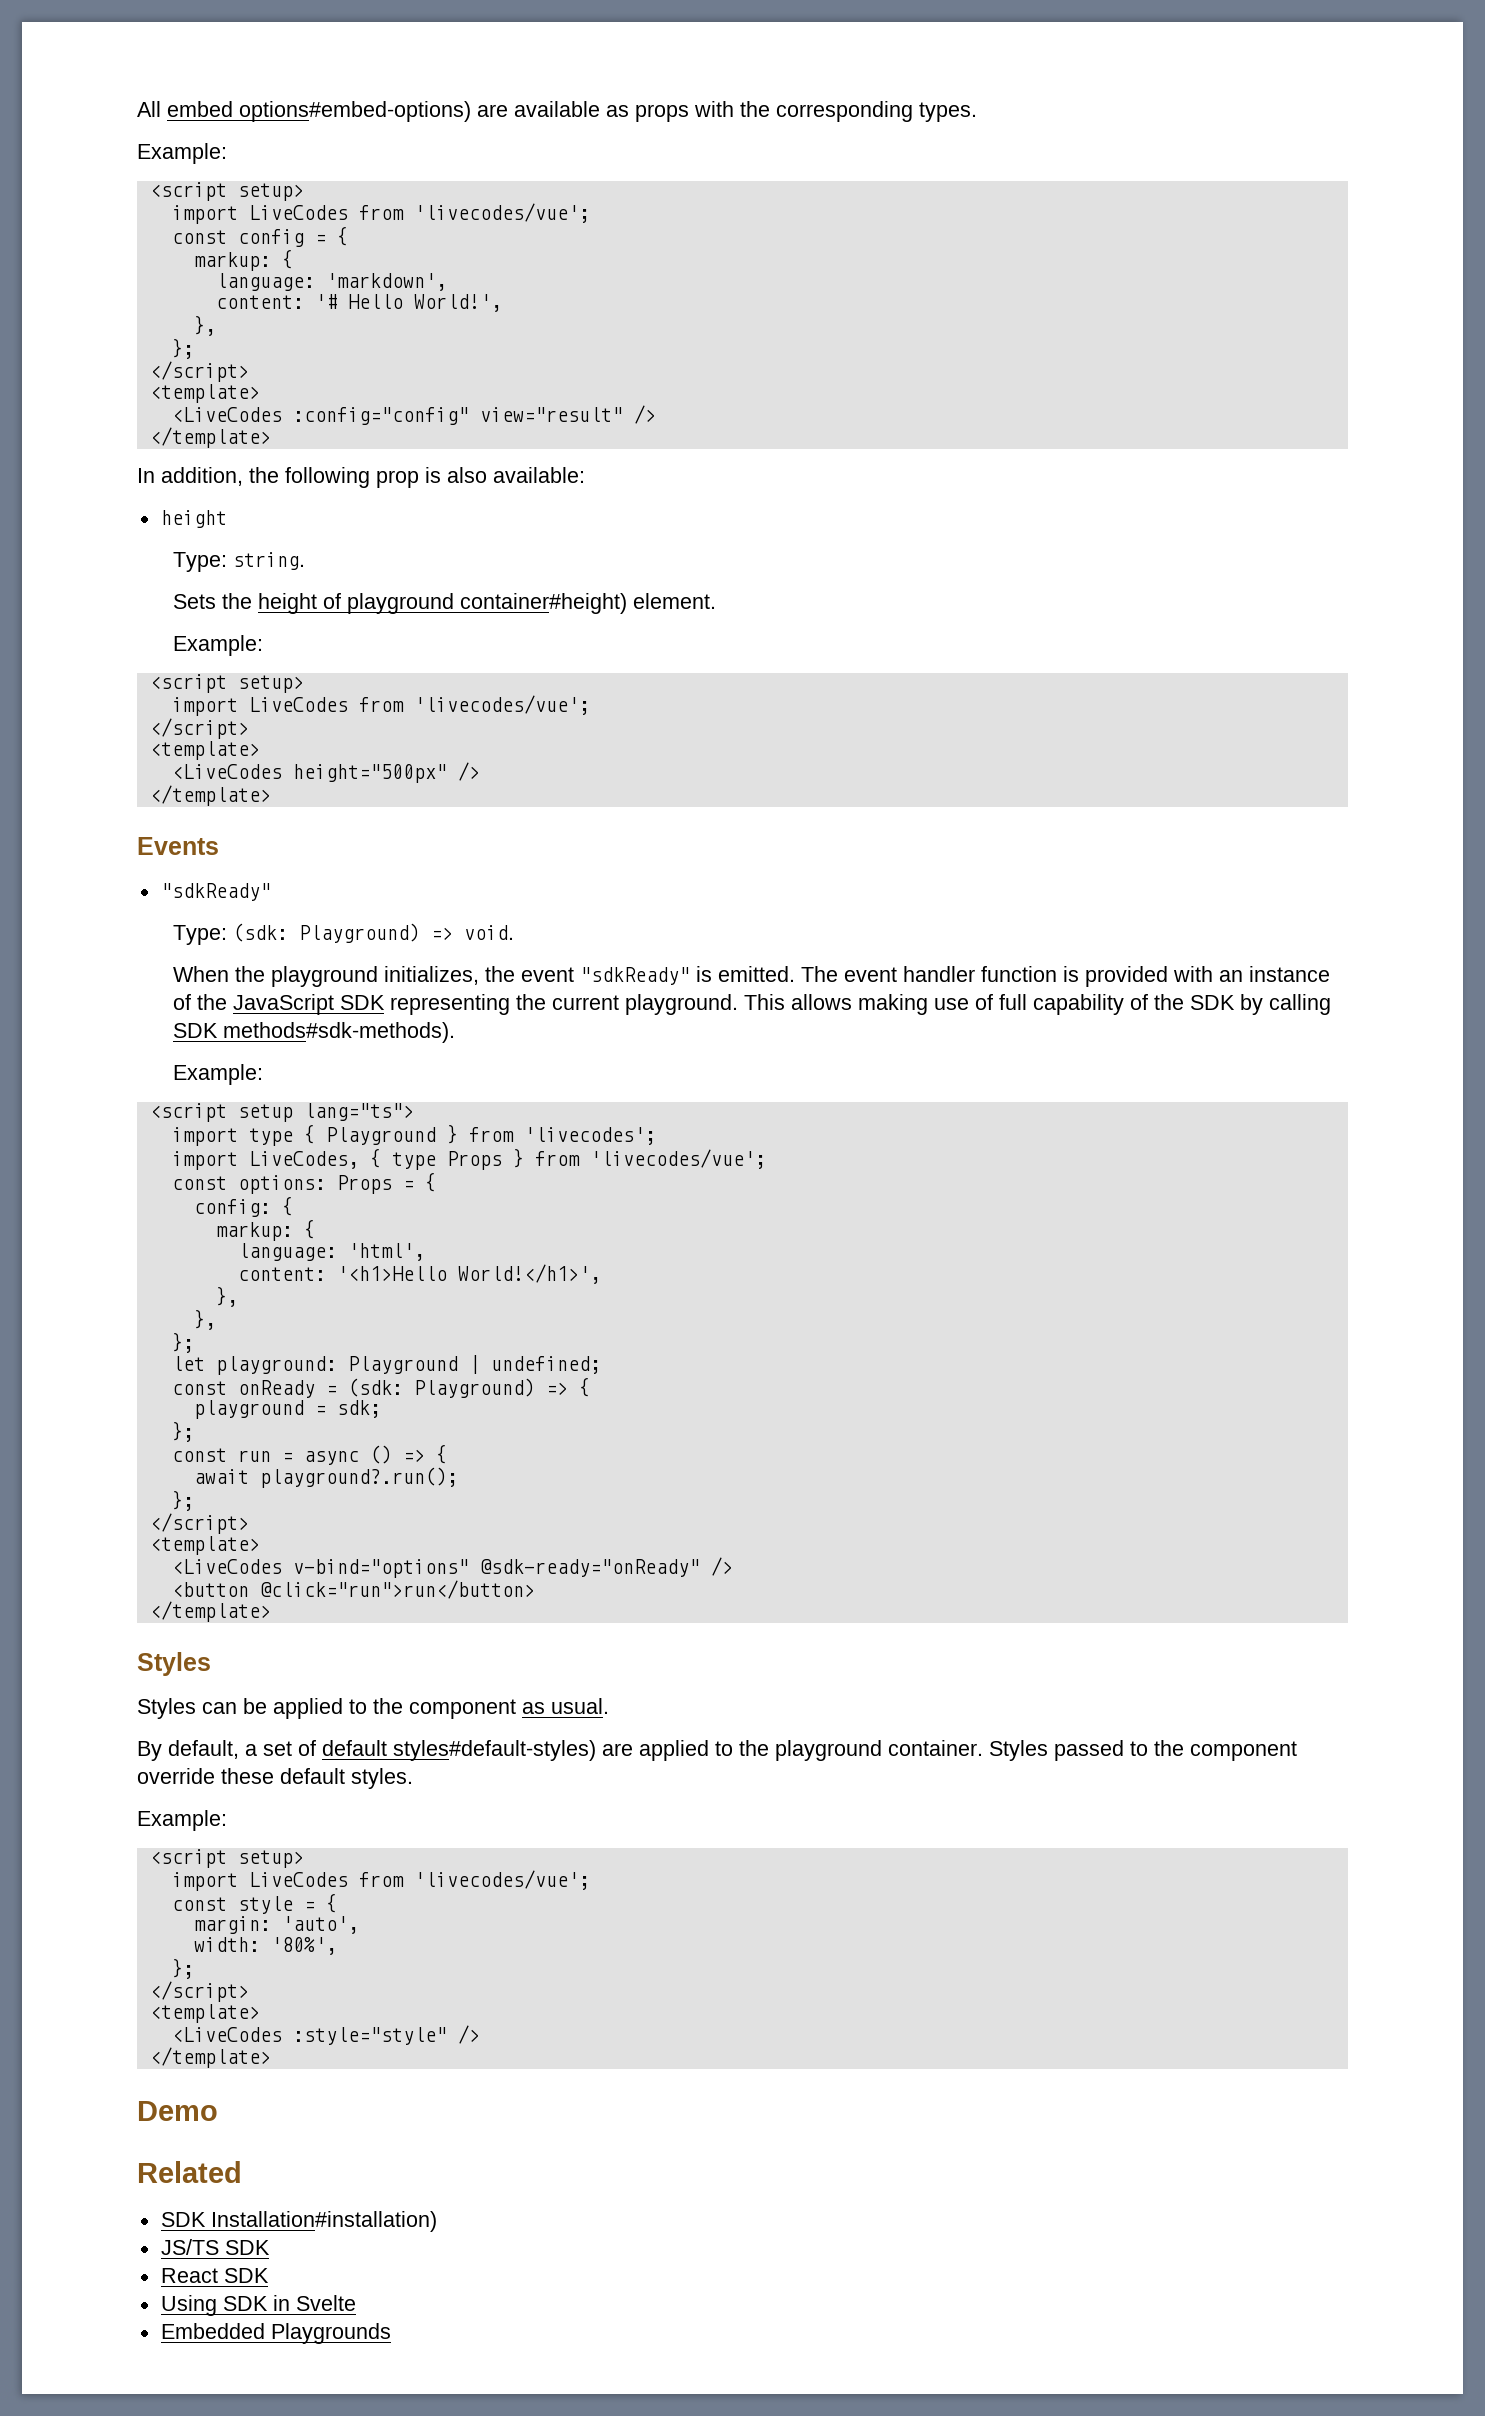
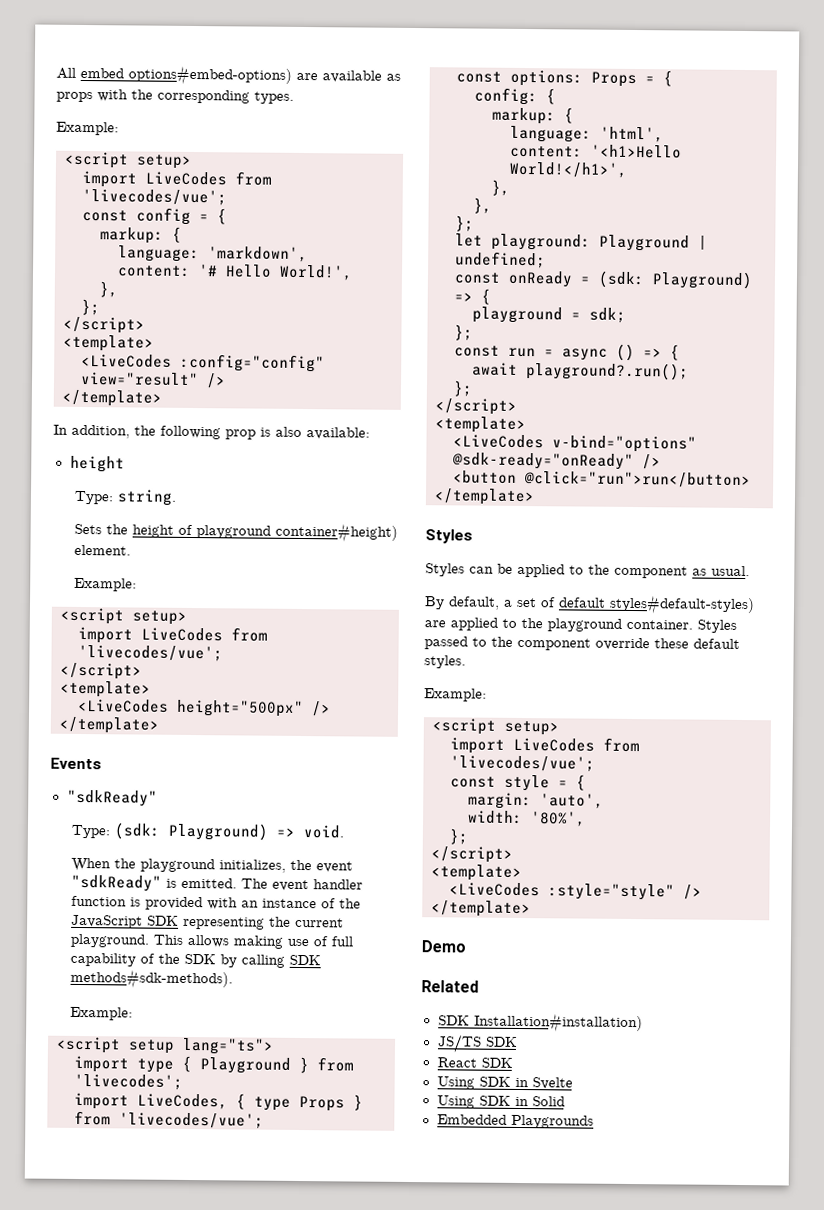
+ Using SDK in Solid

